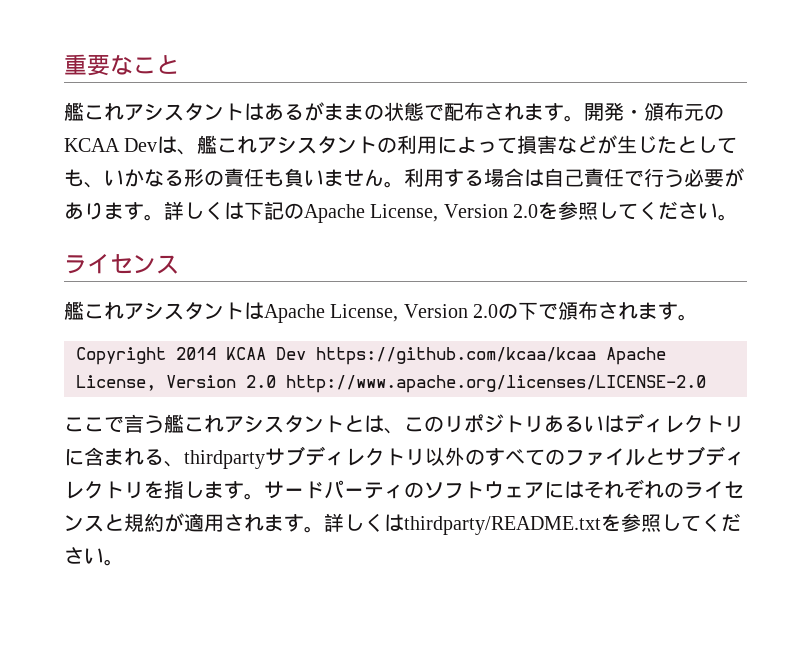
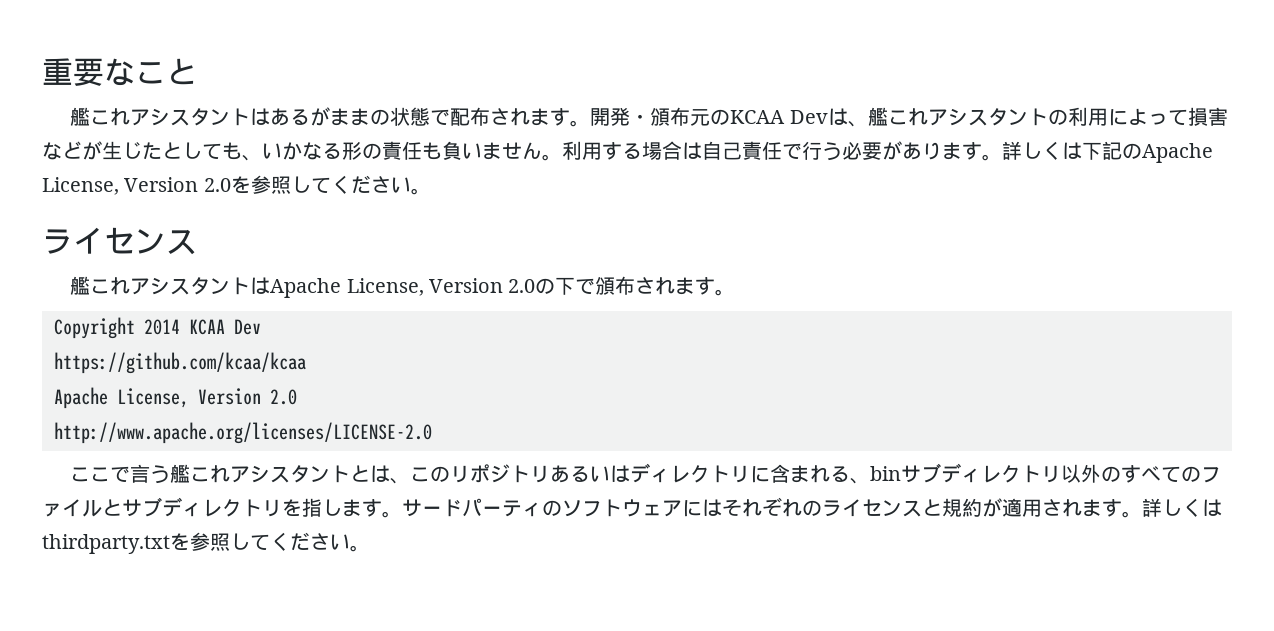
- Copyright 2014 KCAA Dev https://github.com/kcaa/kcaa Apache License, Version 2.0 http://www.apache.org/licenses/LICENSE-2.0
+ Copyright 2014 KCAA Dev
+ https://github.com/kcaa/kcaa
+ Apache License, Version 2.0
+ http://www.apache.org/licenses/LICENSE-2.0
- ここで言う艦これアシスタントとは、このリポジトリあるいはディレクトリに含まれる、thirdpartyサブディレクトリ以外のすべてのファイルとサブディレクトリを指します。
+ ここで言う艦これアシスタントとは、このリポジトリあるいはディレクトリに含まれる、binサブディレクトリ以外のすべてのファイルとサブディレクトリを指します。
- 詳しくはthirdparty/README.txtを参照してください。
+ 詳しくはthirdparty.txtを参照してください。

